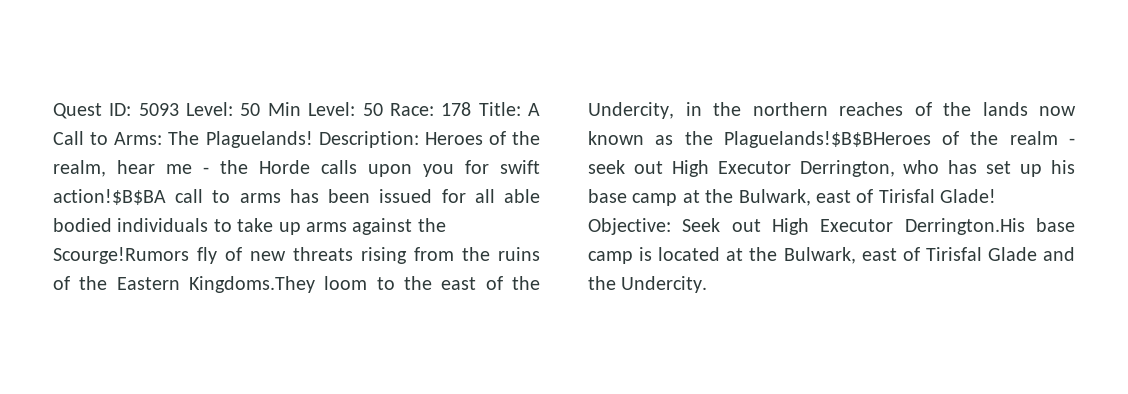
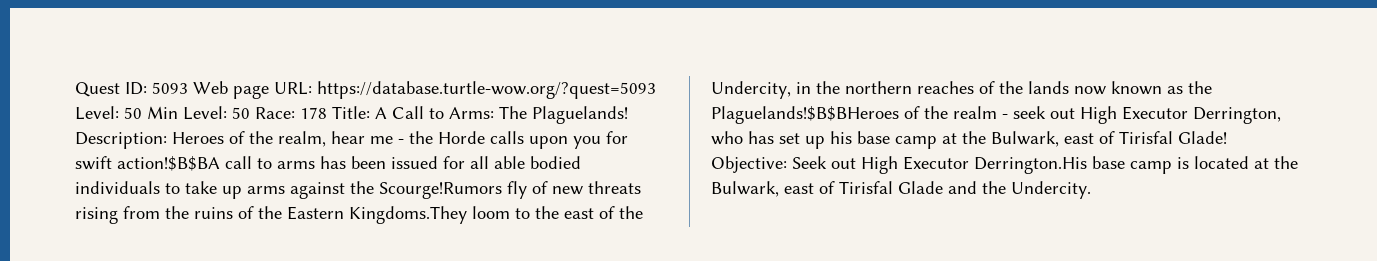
- Quest ID: 5093 Level: 50 Min Level: 50 Race: 178 Title: A Call to Arms: The Plaguelands!
+ Quest ID: 5093 Web page URL: https://database.turtle-wow.org/?quest=5093 Level: 50 Min Level: 50 Race: 178 Title: A Call to Arms: The Plaguelands!

